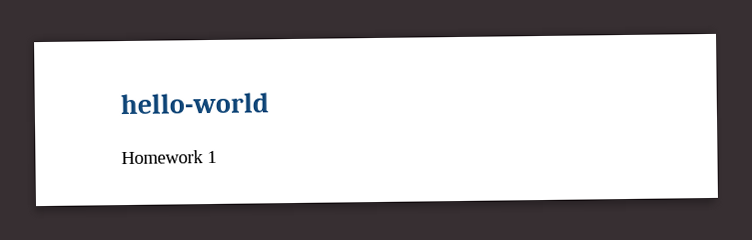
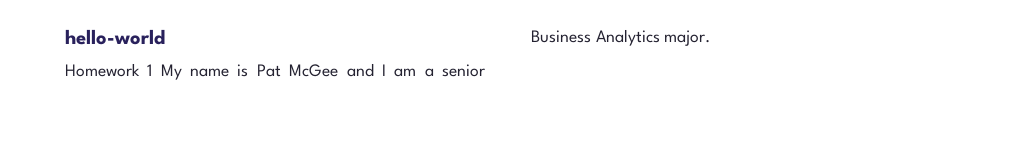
- Homework 1
+ Homework 1 My name is Pat McGee and I am a senior Business Analytics major.

